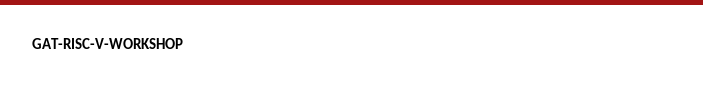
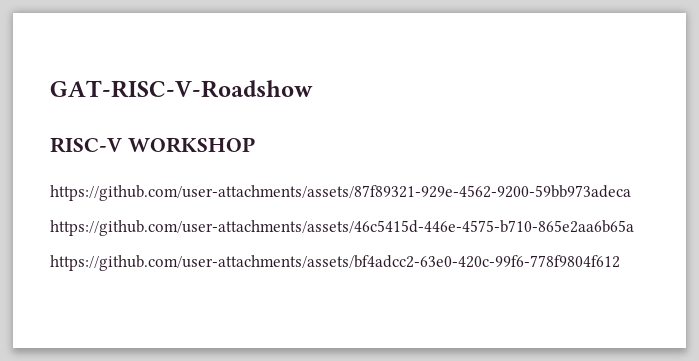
- GAT-RISC-V-WORKSHOP
+ GAT-RISC-V-Roadshow
+ RISC-V WORKSHOP
+ https://github.com/user-attachments/assets/87f89321-929e-4562-9200-59bb973adeca
+ https://github.com/user-attachments/assets/46c5415d-446e-4575-b710-865e2aa6b65a
+ https://github.com/user-attachments/assets/bf4adcc2-63e0-420c-99f6-778f9804f612

